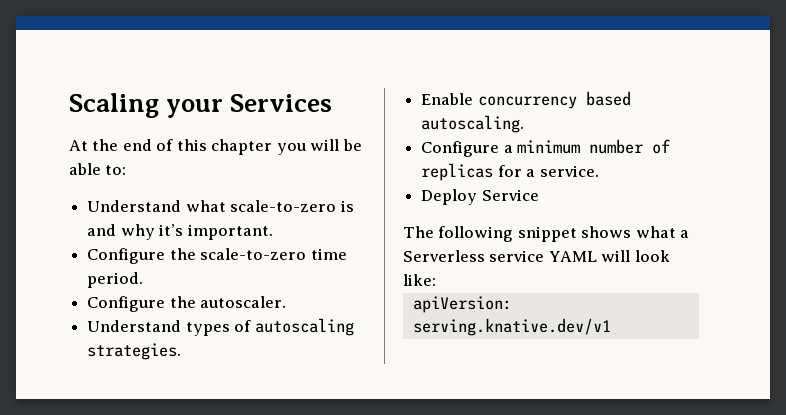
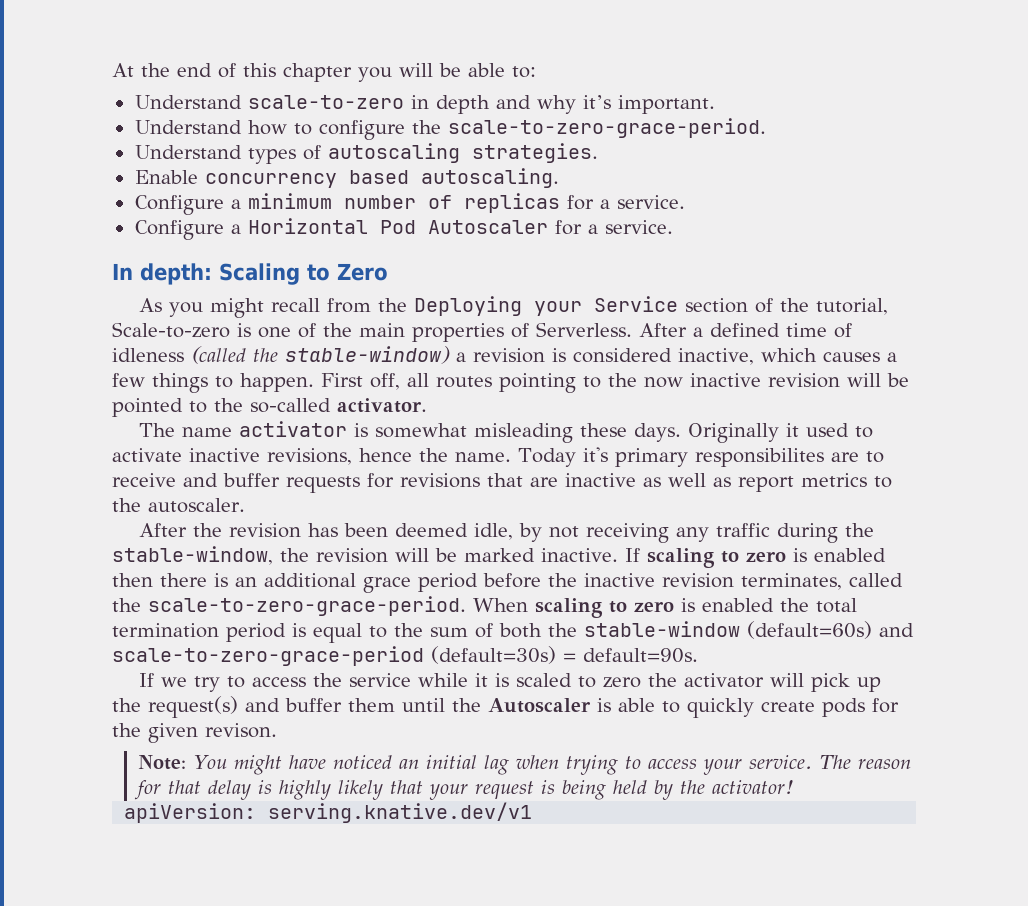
- Scaling your Services
- Understand what scale-to-zero is and why it’s important.
+ Understand scale-to-zero in depth and why it’s important.
- Configure the scale-to-zero time period.
- Configure the autoscaler.
+ Understand how to configure the scale-to-zero-grace-period.
- Deploy Service
- The following snippet shows what a Serverless service YAML will look like:
+ Configure a Horizontal Pod Autoscaler for a service.
+ In depth: Scaling to Zero
+ As you might recall from the Deploying your Service section of the tutorial, Scale-to-zero is one of the main properties of Serverless. After a defined time of idleness (called the stable-window) a revision is considered inactive, which causes a few things to happen. First off, all routes pointing to the now inactive revision will be pointed to the so-called activator.
+ The name activator is somewhat misleading these days. Originally it used to activate inactive revisions, hence the name. Today it's primary responsibilites are to receive and buffer requests for revisions that are inactive as well as report metrics to the autoscaler.
+ After the revision has been deemed idle, by not receiving any traffic during the stable-window, the revision will be marked inactive. If scaling to zero is enabled then there is an additional grace period before the inactive revision terminates, called the scale-to-zero-grace-period. When scaling to zero is enabled the total termination period is equal to the sum of both the stable-window (default=60s) and scale-to-zero-grace-period (default=30s) = default=90s.
+ If we try to access the service while it is scaled to zero the activator will pick up the request(s) and buffer them until the Autoscaler is able to quickly create pods for the given revison.
+ Note: You might have noticed an initial lag when trying to access your service. The reason for that delay is highly likely that your request is being held by the activator!

